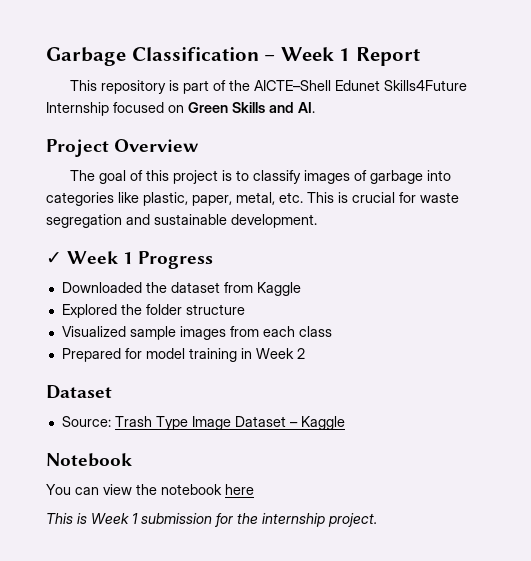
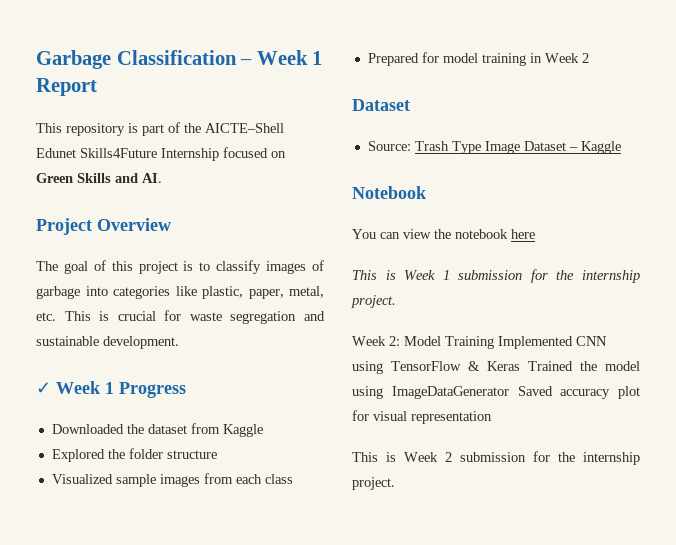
+ Week 2: Model Training Implemented CNN using TensorFlow & Keras Trained the model using ImageDataGenerator Saved accuracy plot for visual representation
+ This is Week 2 submission for the internship project.

